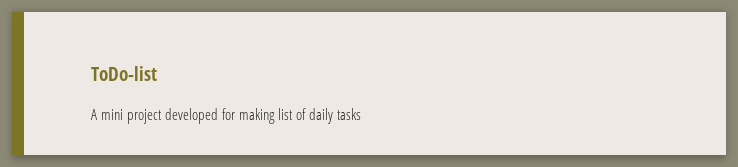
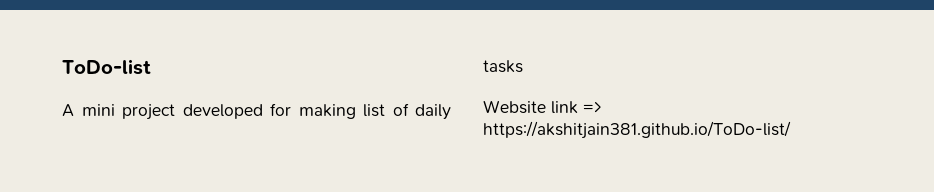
+ Website link => https://akshitjain381.github.io/ToDo-list/

